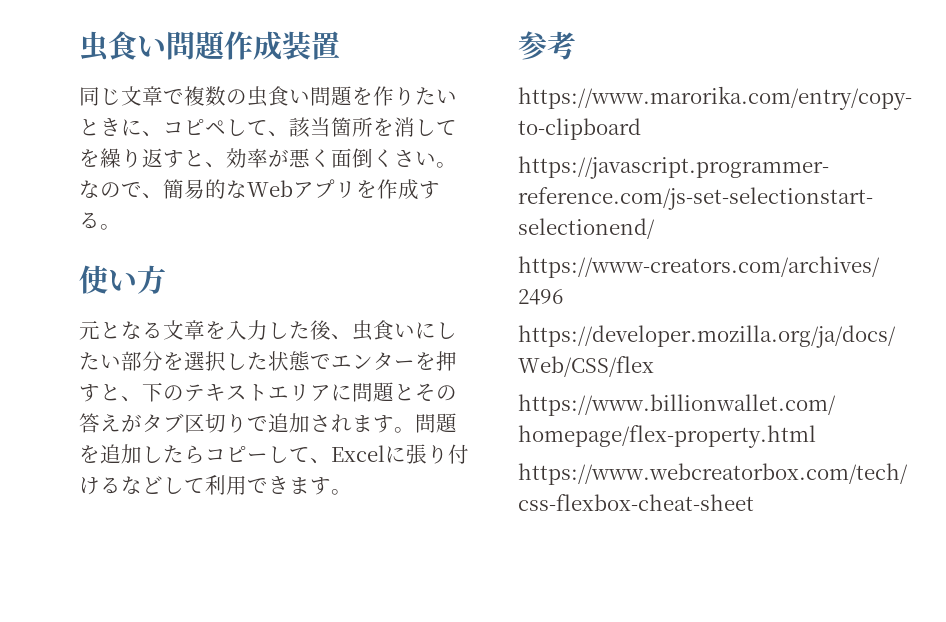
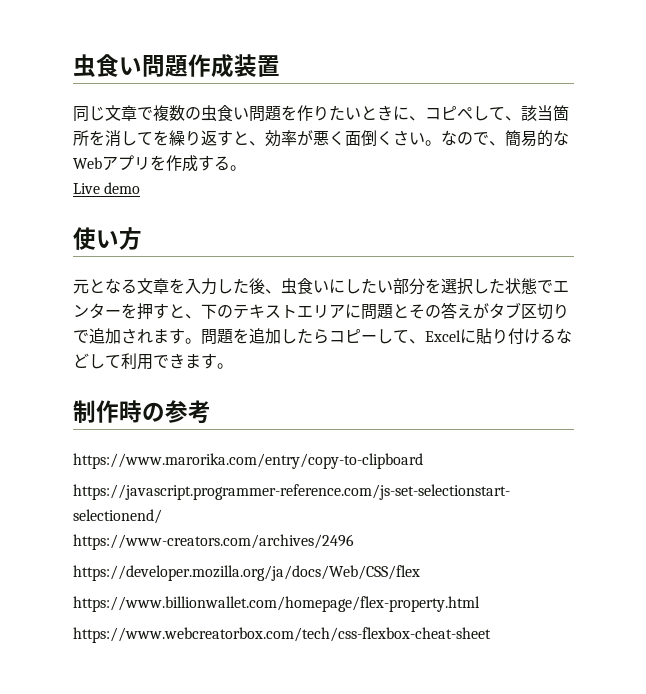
+ Live demo
- 問題を追加したらコピーして、Excelに張り付けるなどして利用できます。
+ 問題を追加したらコピーして、Excelに貼り付けるなどして利用できます。
- 参考
+ 制作時の参考

